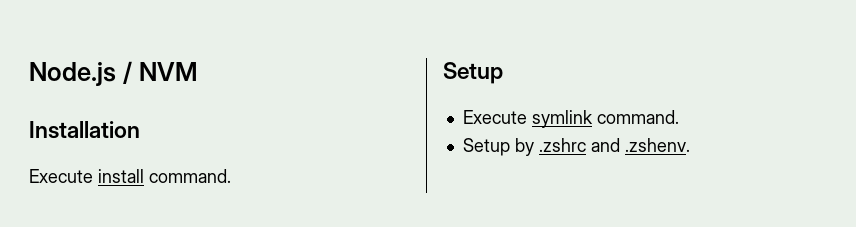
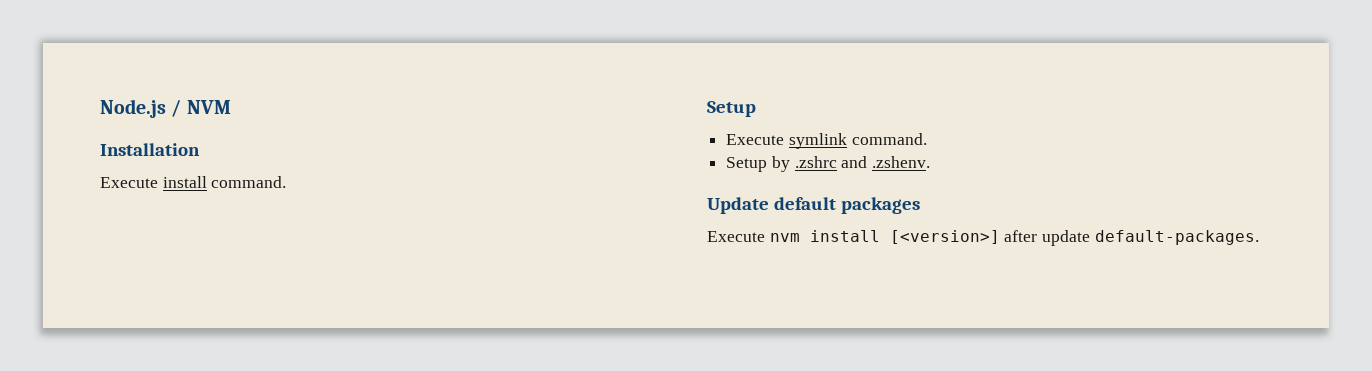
+ Update default packages
+ Execute nvm install [<version>] after update default-packages.

